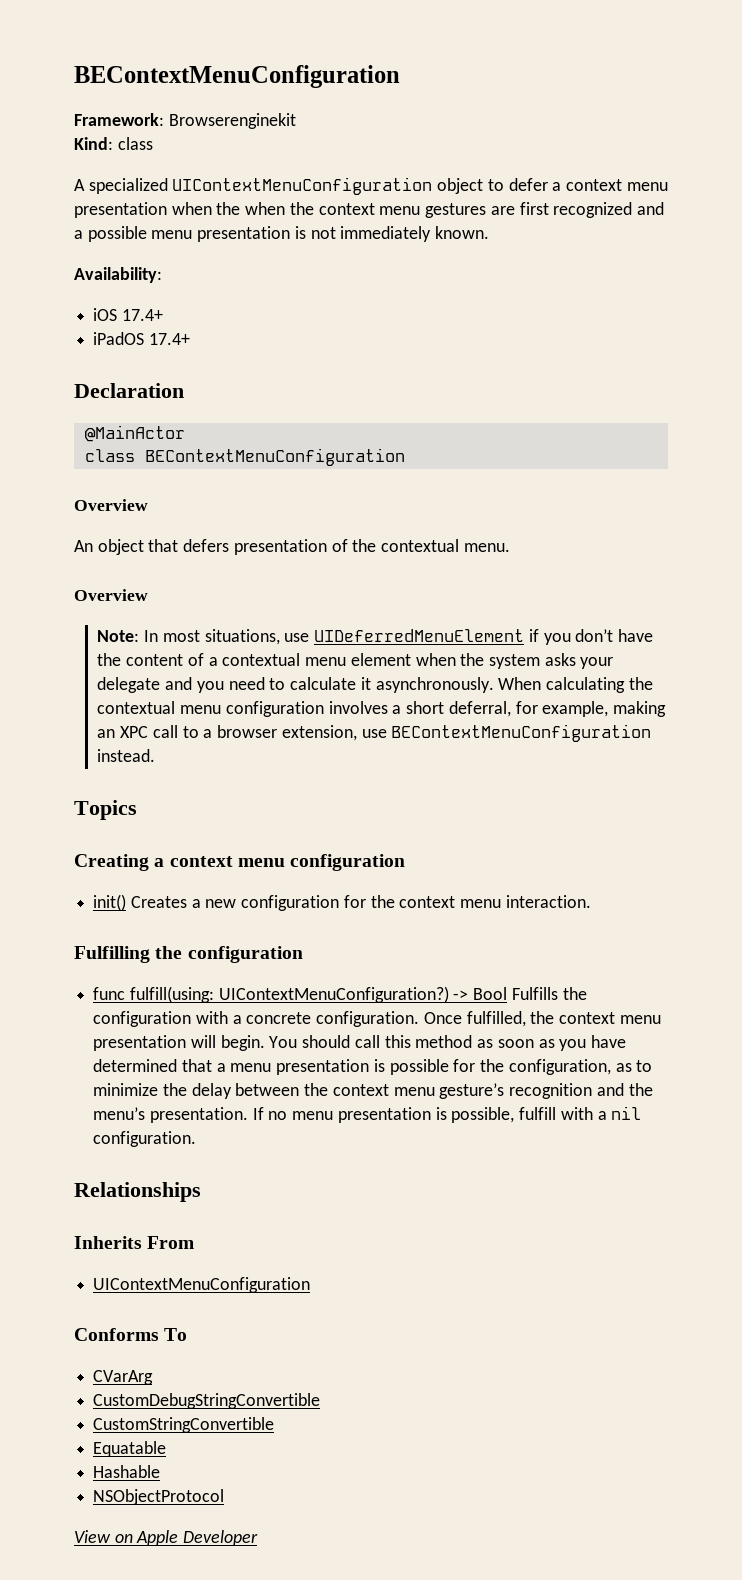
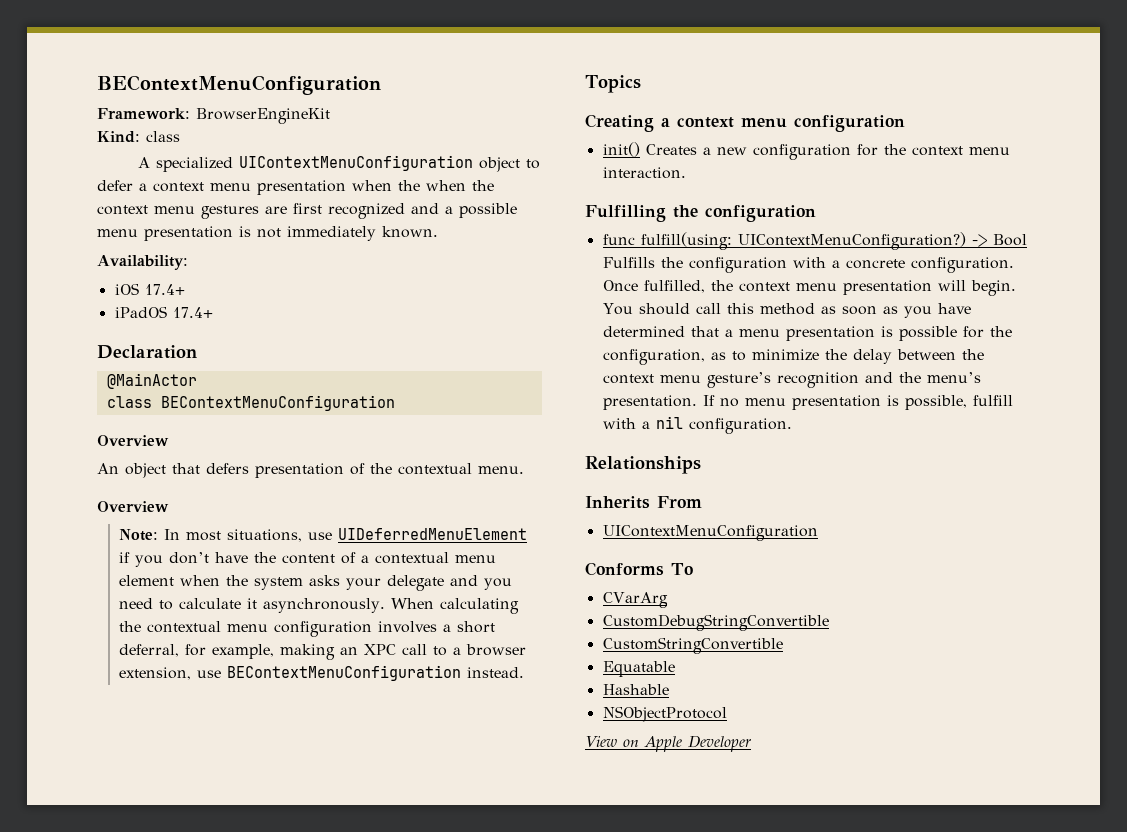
- Framework: Browserenginekit
+ Framework: BrowserEngineKit

